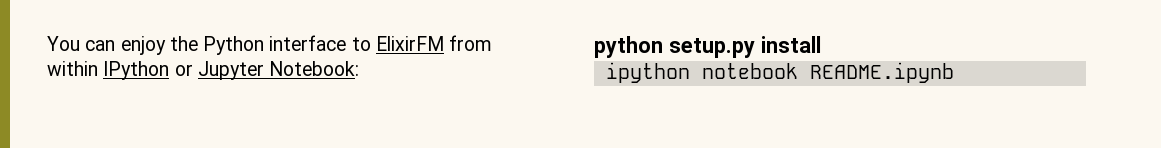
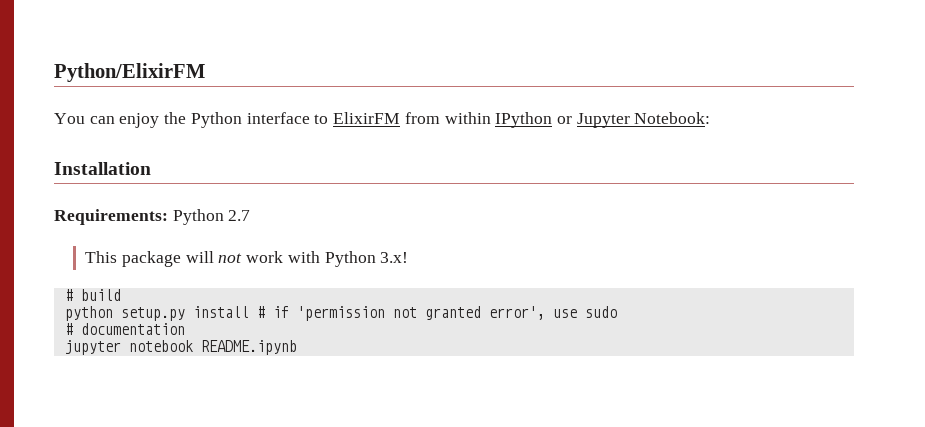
+ Python/ElixirFM
- python setup.py install
- ipython notebook README.ipynb
+ Installation
+ Requirements: Python 2.7
+ This package will not work with Python 3.x!
+ # build
+ python setup.py install # if 'permission not granted error', use sudo
+ # documentation
+ jupyter notebook README.ipynb

